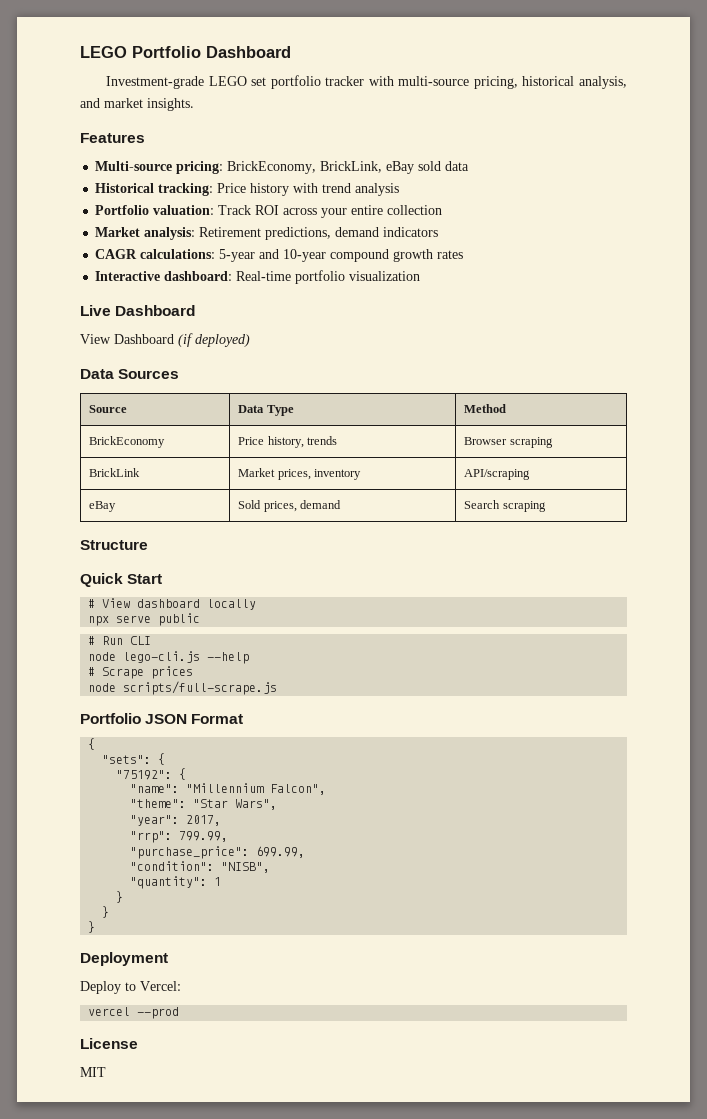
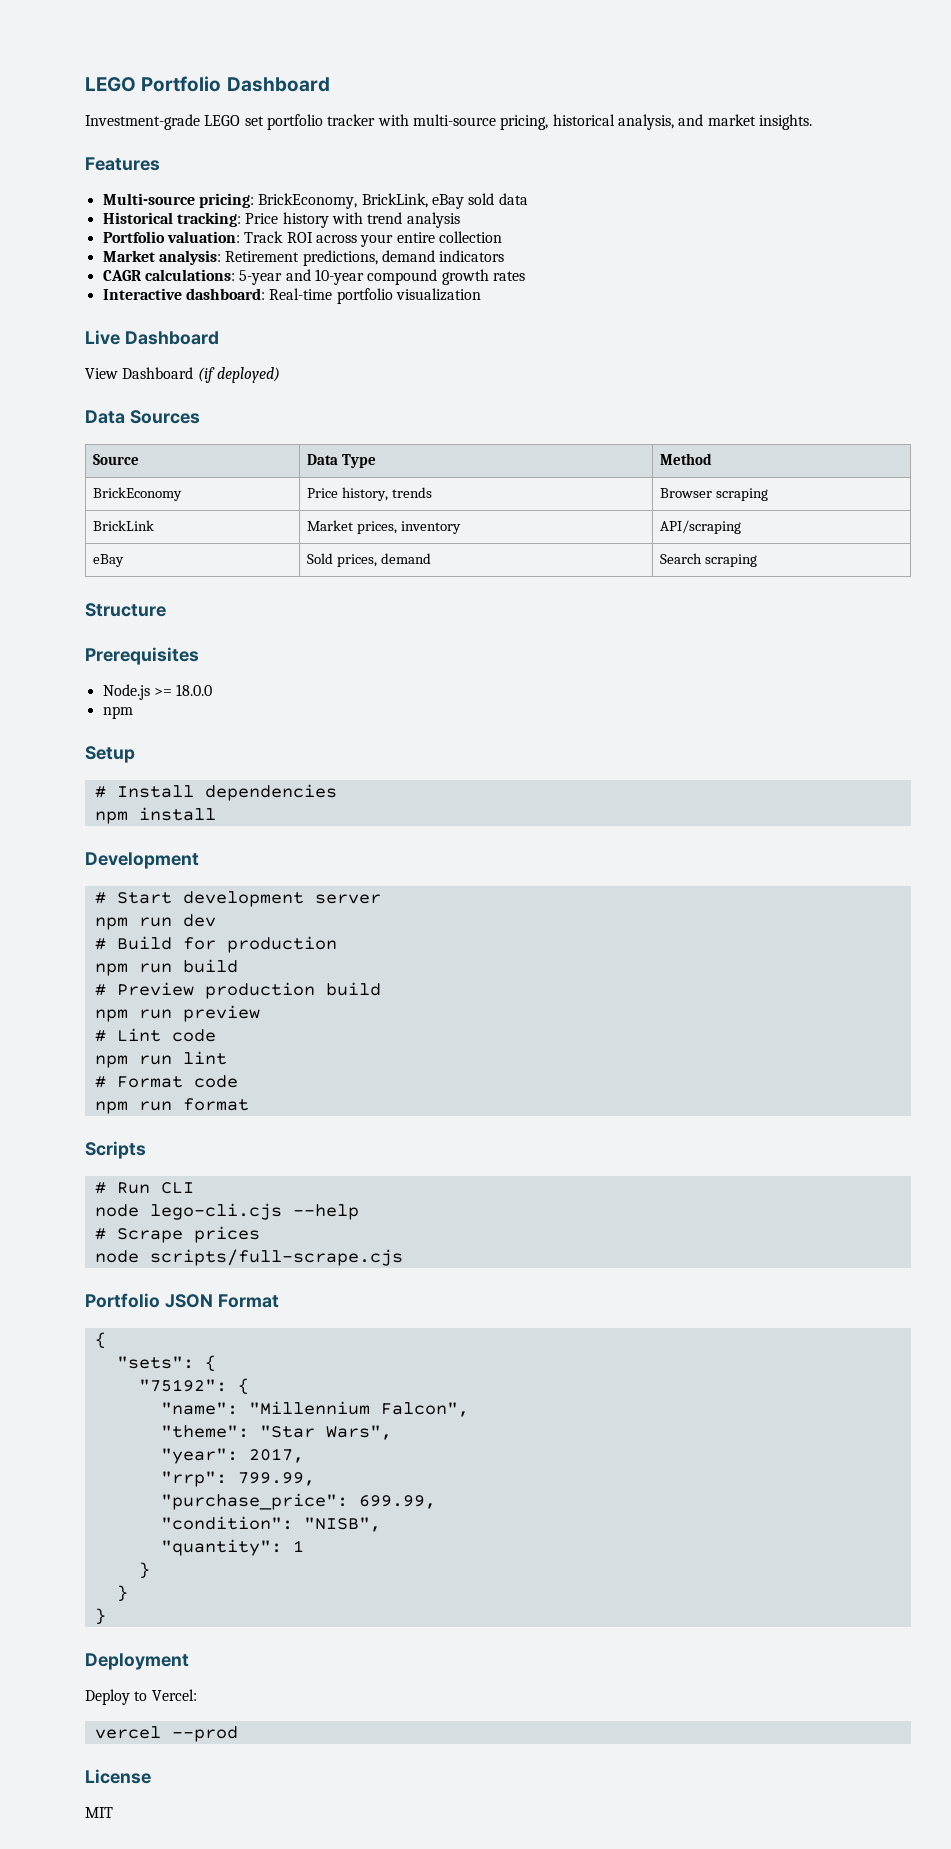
- Quick Start
- # View dashboard locally
- npx serve public
+ Prerequisites
+ Node.js >= 18.0.0
+ npm
+ Setup
+ # Install dependencies
+ npm install
+ Development
+ # Start development server
+ npm run dev
+ # Build for production
+ npm run build
+ # Preview production build
+ npm run preview
+ # Lint code
+ npm run lint
+ # Format code
+ npm run format
+ Scripts
- node lego-cli.js --help
+ node lego-cli.cjs --help
- node scripts/full-scrape.js
+ node scripts/full-scrape.cjs

